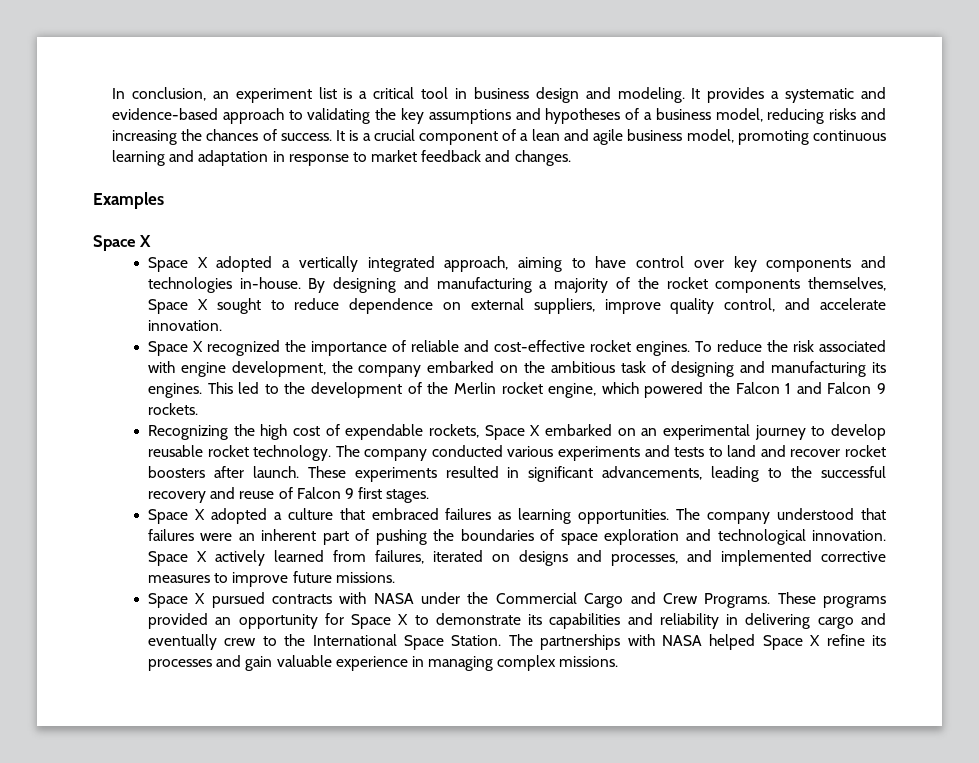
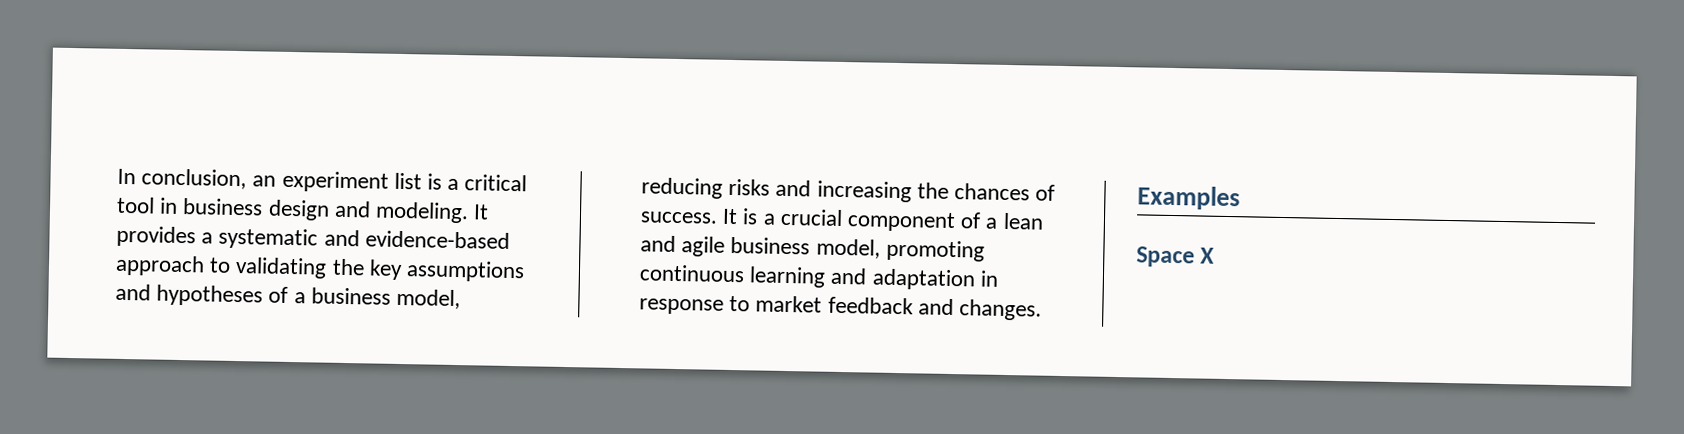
- Space X adopted a vertically integrated approach, aiming to have control over key components and technologies in-house. By designing and manufacturing a majority of the rocket components themselves, Space X sought to reduce dependence on external suppliers, improve quality control, and accelerate innovation.
- Space X recognized the importance of reliable and cost-effective rocket engines. To reduce the risk associated with engine development, the company embarked on the ambitious task of designing and manufacturing its engines. This led to the development of the Merlin rocket engine, which powered the Falcon 1 and Falcon 9 rockets.
- Recognizing the high cost of expendable rockets, Space X embarked on an experimental journey to develop reusable rocket technology. The company conducted various experiments and tests to land and recover rocket boosters after launch. These experiments resulted in significant advancements, leading to the successful recovery and reuse of Falcon 9 first stages.
- Space X adopted a culture that embraced failures as learning opportunities. The company understood that failures were an inherent part of pushing the boundaries of space exploration and technological innovation. Space X actively learned from failures, iterated on designs and processes, and implemented corrective measures to improve future missions.
- Space X pursued contracts with NASA under the Commercial Cargo and Crew Programs. These programs provided an opportunity for Space X to demonstrate its capabilities and reliability in delivering cargo and eventually crew to the International Space Station. The partnerships with NASA helped Space X refine its processes and gain valuable experience in managing complex missions.

